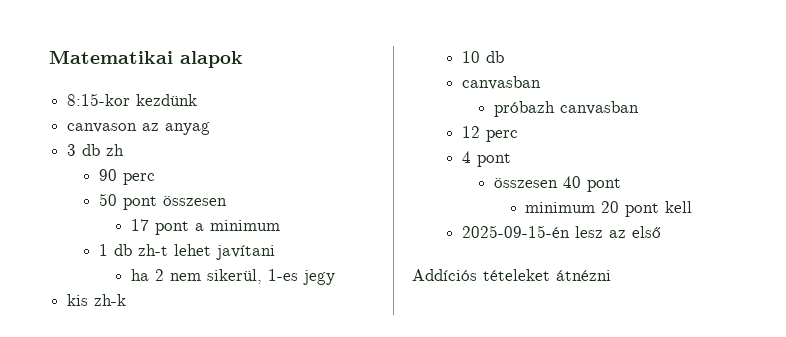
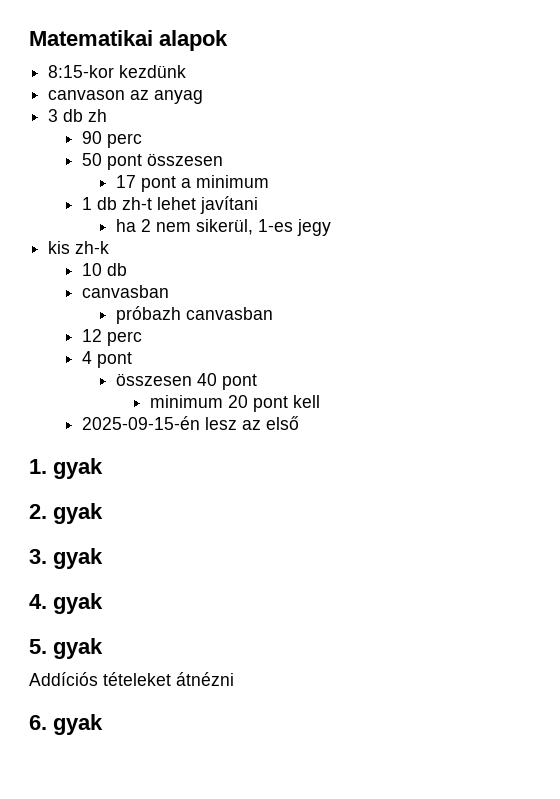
+ 1. gyak
+ 2. gyak
+ 3. gyak
+ 4. gyak
+ 5. gyak
+ 6. gyak

